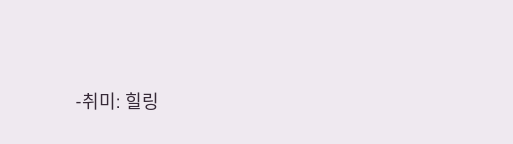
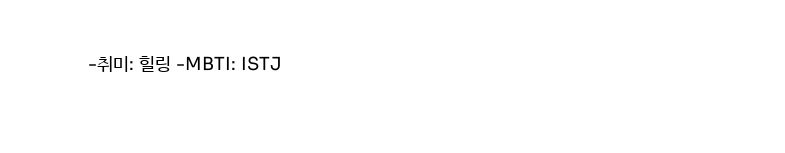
- -취미: 힐링
+ -취미: 힐링 -MBTI: ISTJ

